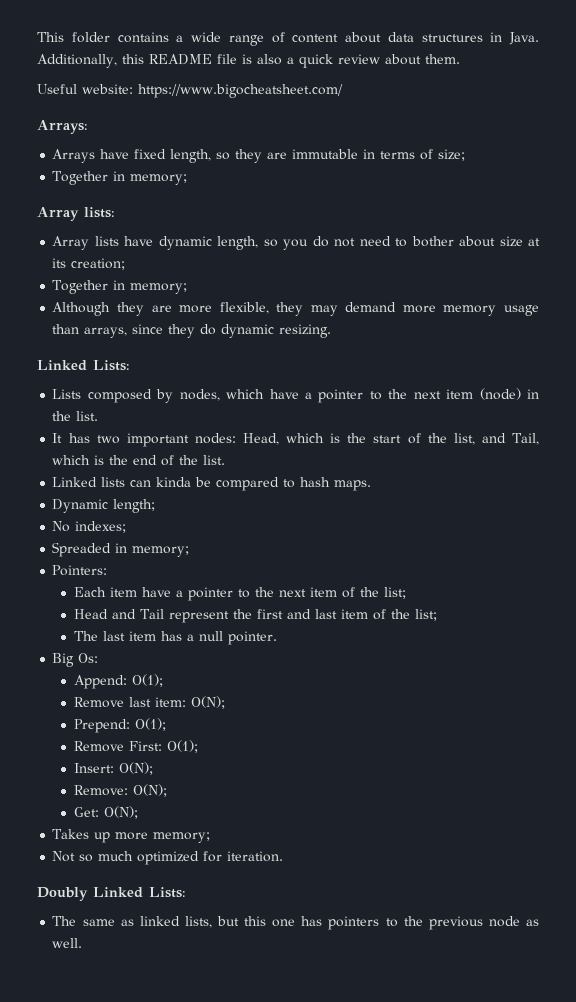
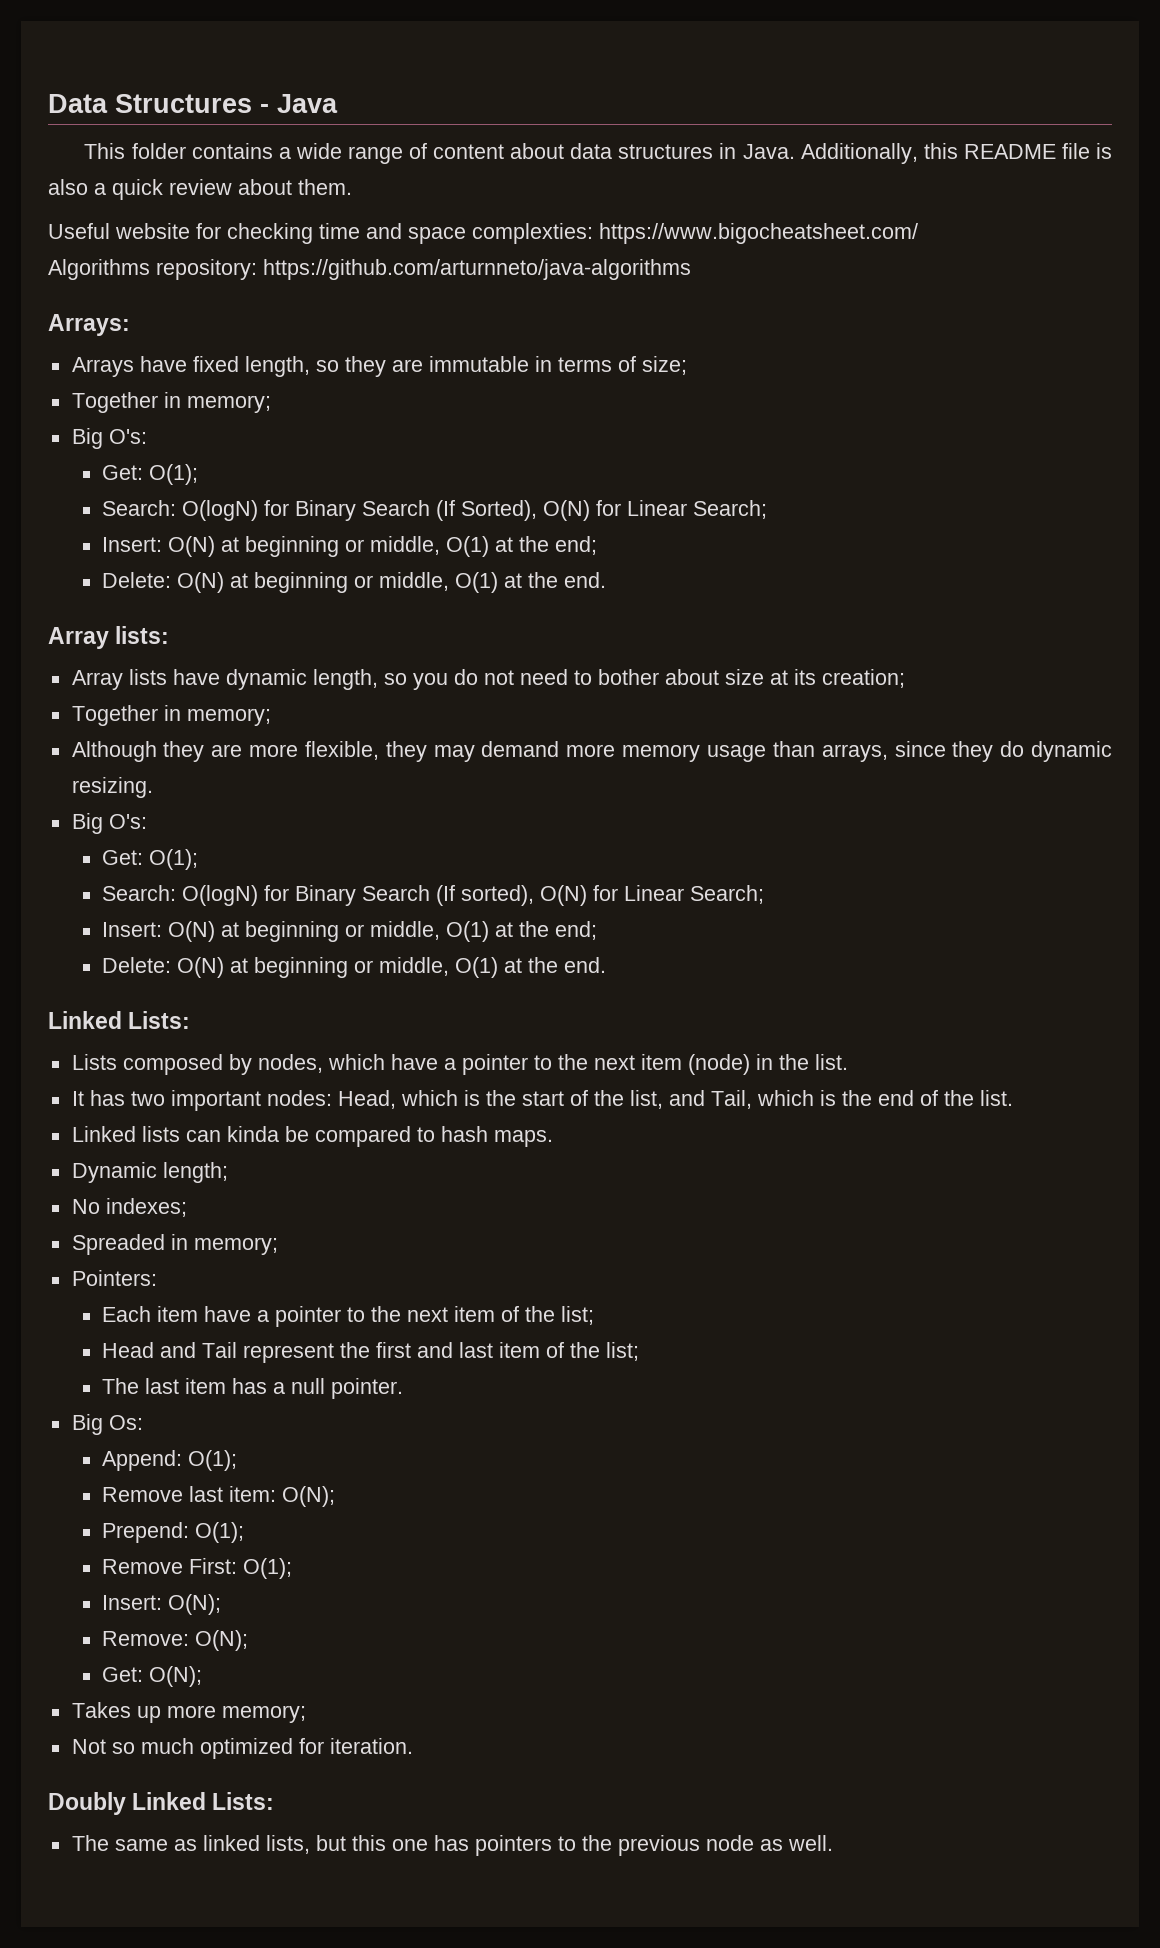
+ Data Structures - Java
- Useful website: https://www.bigocheatsheet.com/
+ Useful website for checking time and space complexties: https://www.bigocheatsheet.com/
+ Algorithms repository: https://github.com/arturnneto/java-algorithms
  Arrays have fixed length, so they are immutable in terms of size;
  Together in memory;
+ Big O's:
+ Get: O(1);
+ Search: O(logN) for Binary Search (If Sorted), O(N) for Linear Search;
+ Insert: O(N) at beginning or middle, O(1) at the end;
+ Delete: O(N) at beginning or middle, O(1) at the end.
  Although they are more flexible, they may demand more memory usage than arrays, since they do dynamic resizing.
+ Big O's:
+ Get: O(1);
+ Search: O(logN) for Binary Search (If sorted), O(N) for Linear Search;
+ Insert: O(N) at beginning or middle, O(1) at the end;
+ Delete: O(N) at beginning or middle, O(1) at the end.

